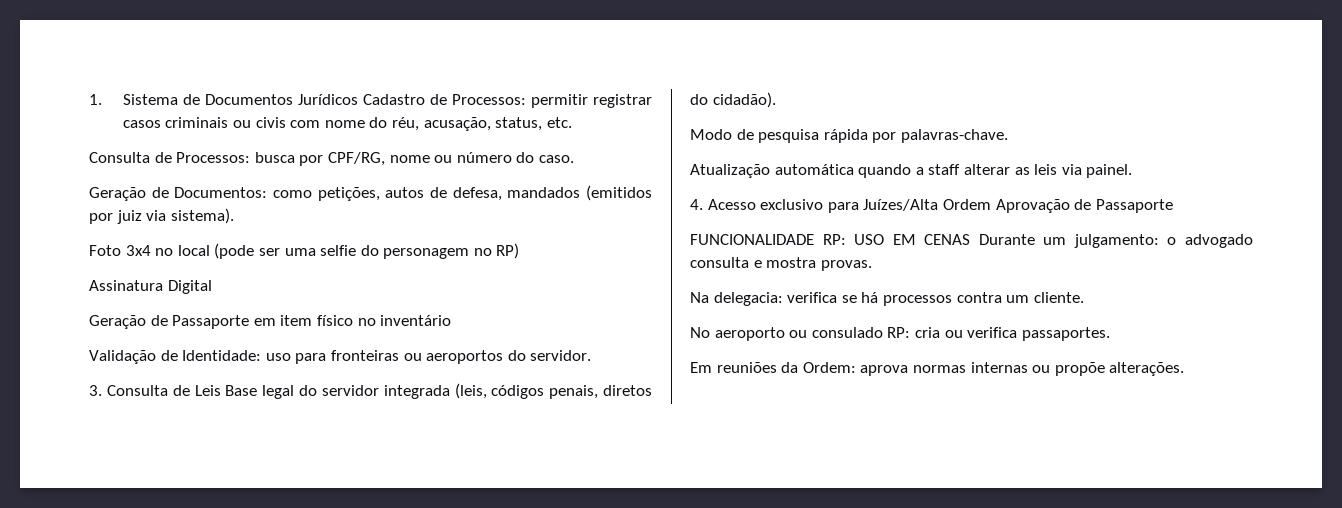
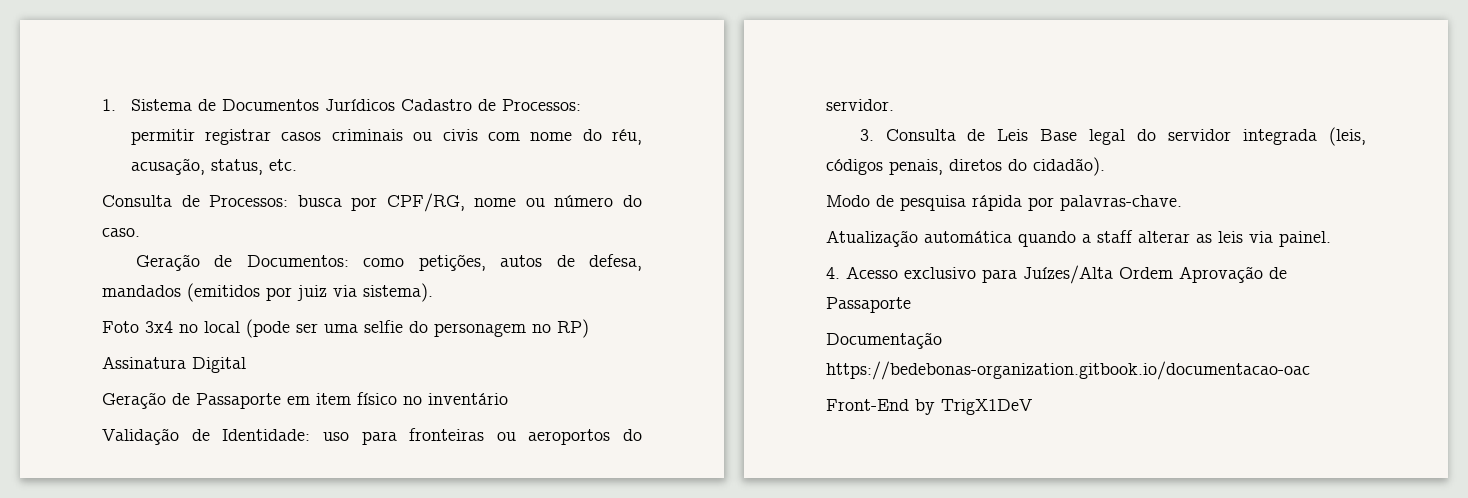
- FUNCIONALIDADE RP: USO EM CENAS Durante um julgamento: o advogado consulta e mostra provas.
- Na delegacia: verifica se há processos contra um cliente.
- No aeroporto ou consulado RP: cria ou verifica passaportes.
- Em reuniões da Ordem: aprova normas internas ou propõe alterações.
+ Documentação https://bedebonas-organization.gitbook.io/documentacao-oac
+ Front-End by TrigX1DeV

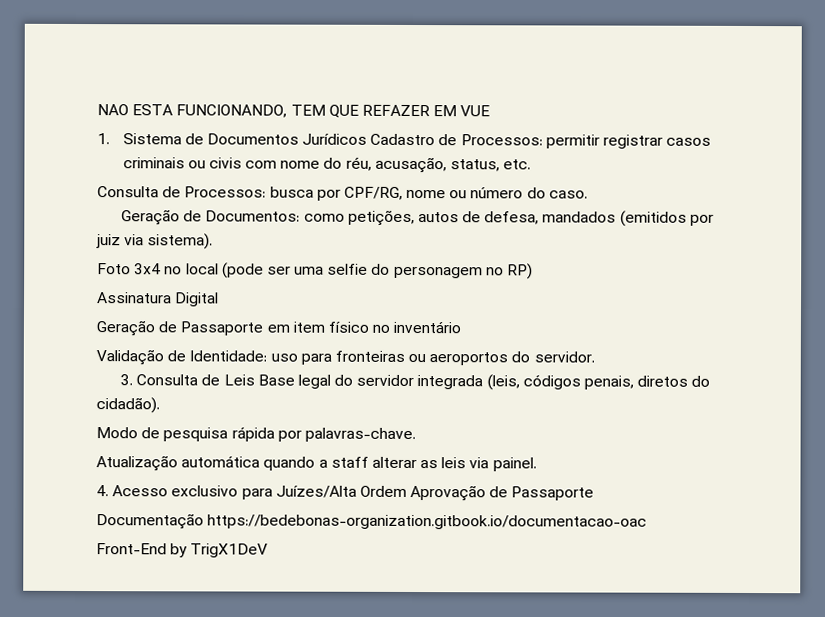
+ NAO ESTA FUNCIONANDO, TEM QUE REFAZER EM VUE

